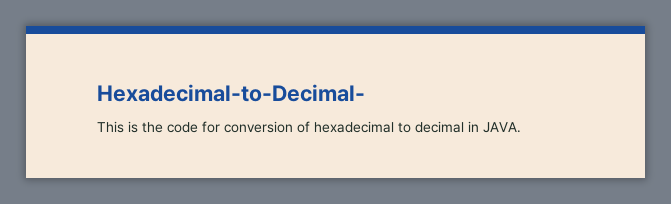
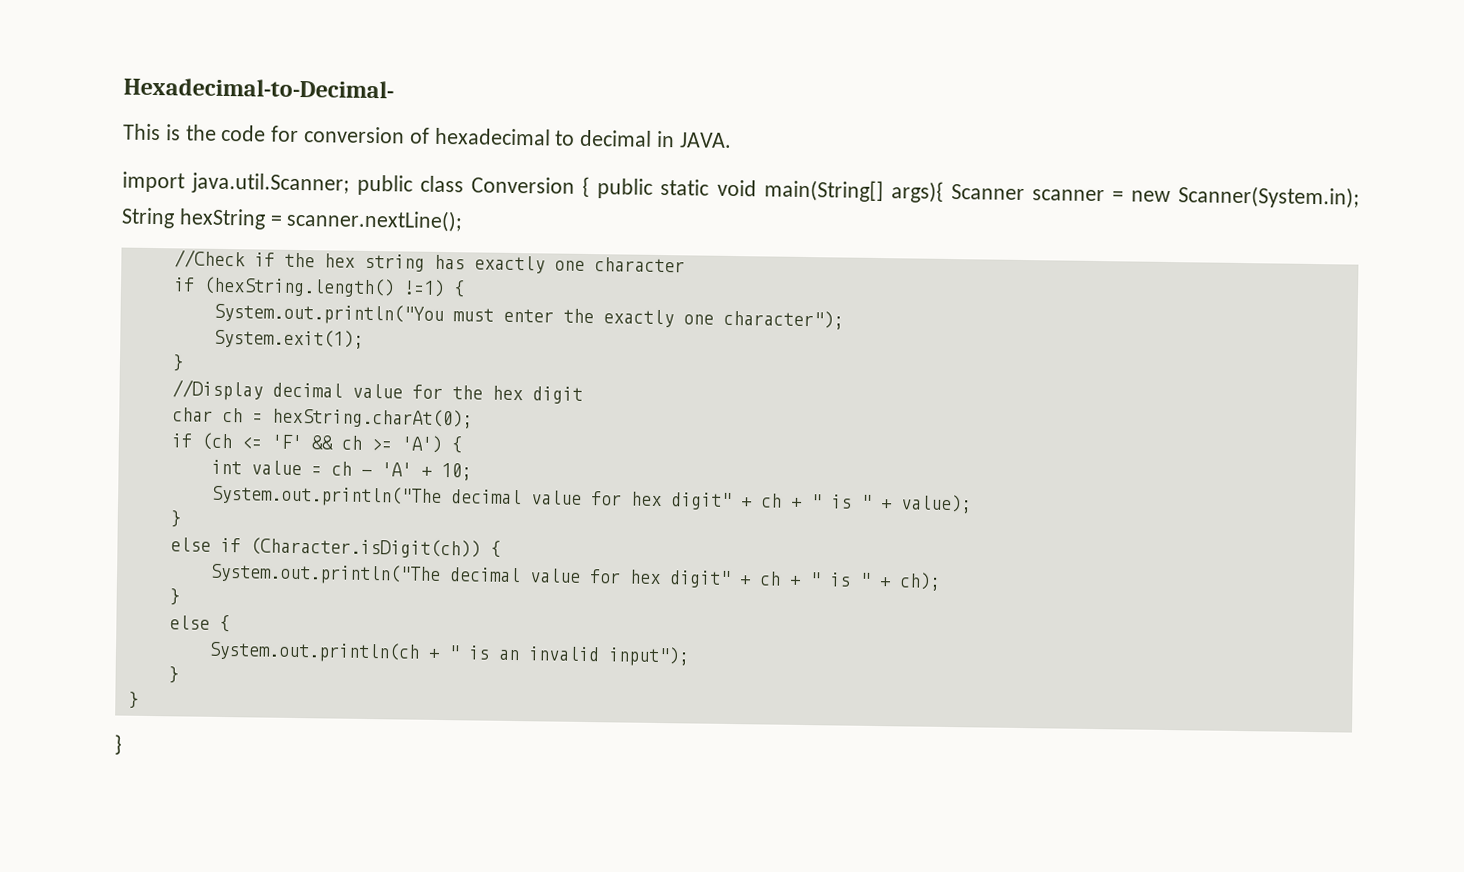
+ import java.util.Scanner; public class Conversion { public static void main(String[] args){ Scanner scanner = new Scanner(System.in); String hexString = scanner.nextLine();
+ //Check if the hex string has exactly one character
+ if (hexString.length() !=1) {
+ System.out.println("You must enter the exactly one character");
+ System.exit(1);
+ }
+ //Display decimal value for the hex digit
+ char ch = hexString.charAt(0);
+ if (ch <= 'F' && ch >= 'A') {
+ int value = ch - 'A' + 10;
+ System.out.println("The decimal value for hex digit" + ch + " is " + value);
+ }
+ else if (Character.isDigit(ch)) {
+ System.out.println("The decimal value for hex digit" + ch + " is " + ch);
+ }
+ else {
+ System.out.println(ch + " is an invalid input");
+ }
+ }
+ }

